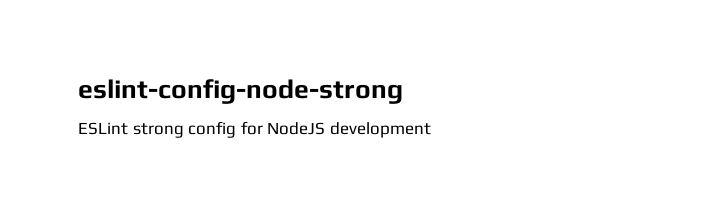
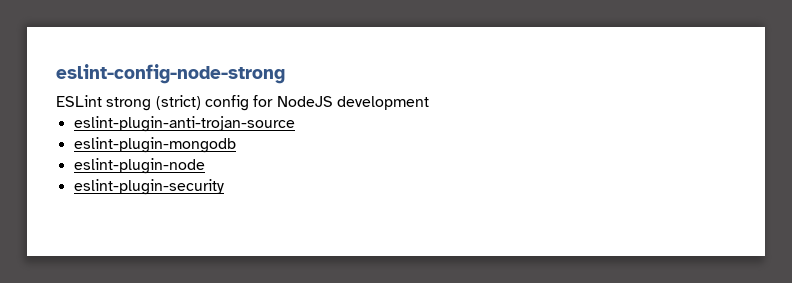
- ESLint strong config for NodeJS development
+ ESLint strong (strict) config for NodeJS development
+ eslint-plugin-anti-trojan-source
+ eslint-plugin-mongodb
+ eslint-plugin-node
+ eslint-plugin-security

